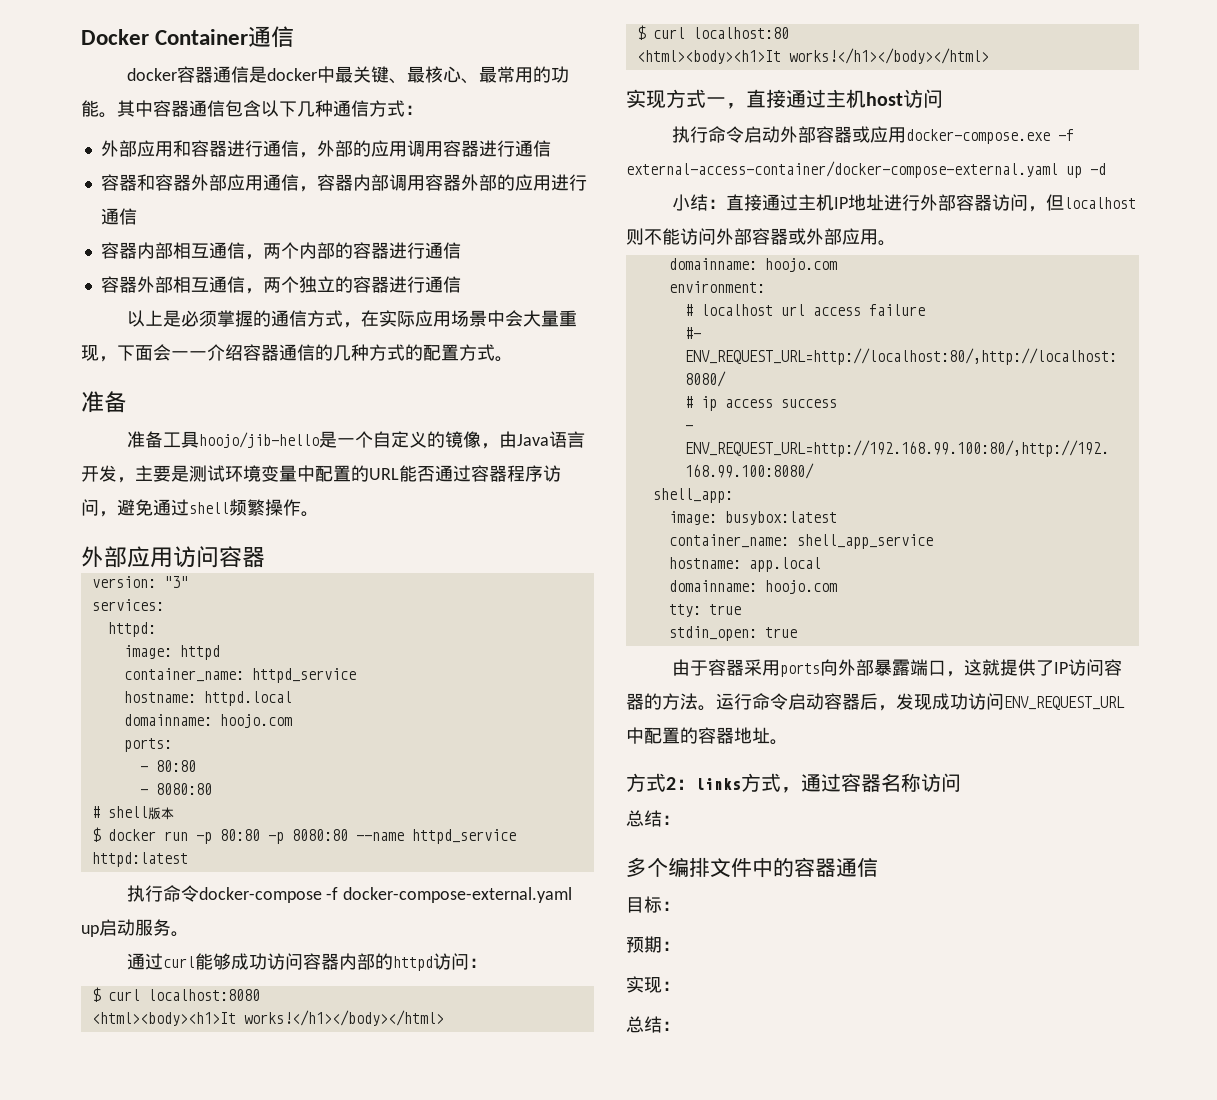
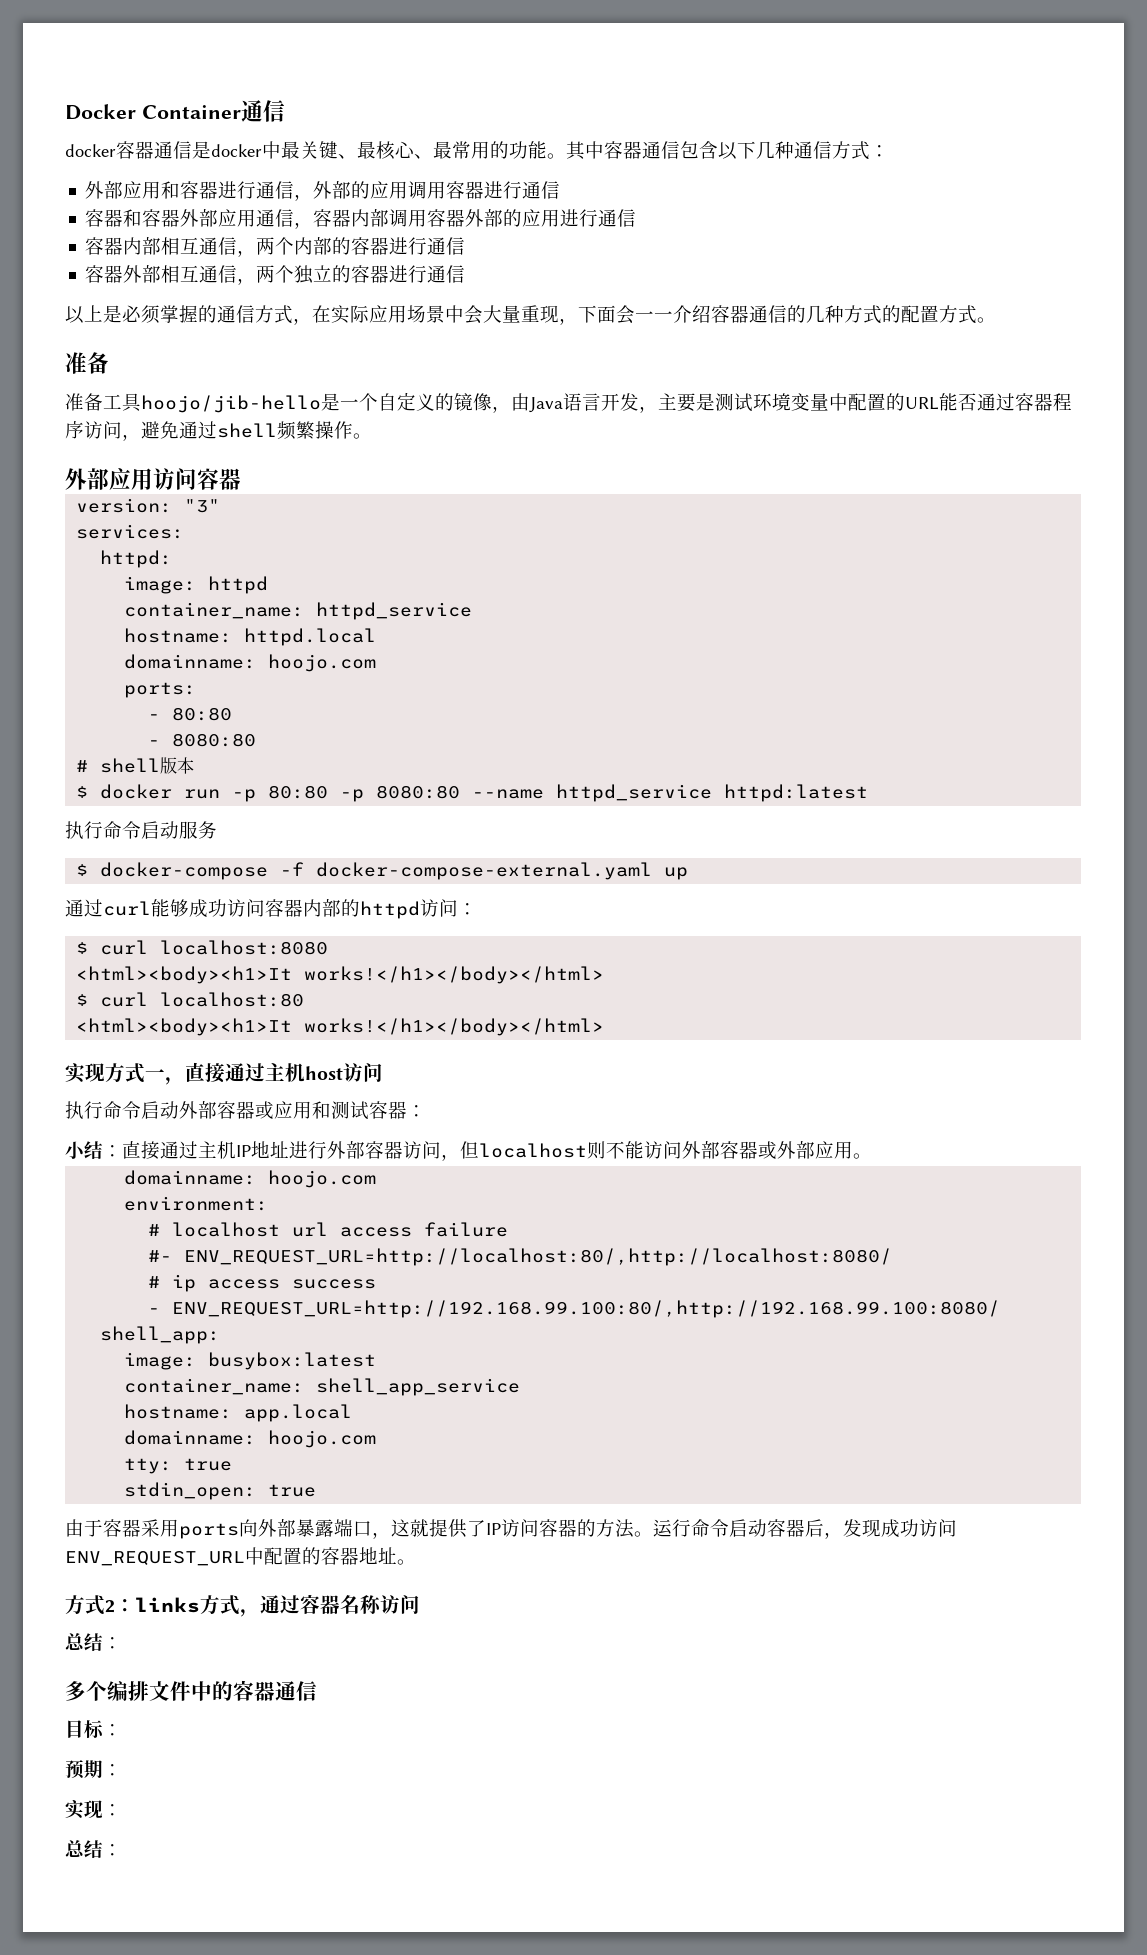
- 执行命令docker-compose -f docker-compose-external.yaml up启动服务。
+ 执行命令启动服务
+ $ docker-compose -f docker-compose-external.yaml up
- 执行命令启动外部容器或应用docker-compose.exe -f external-access-container/docker-compose-external.yaml up -d
+ 执行命令启动外部容器或应用和测试容器：

